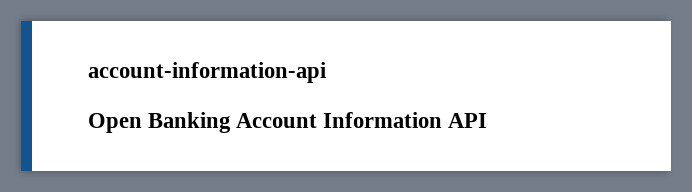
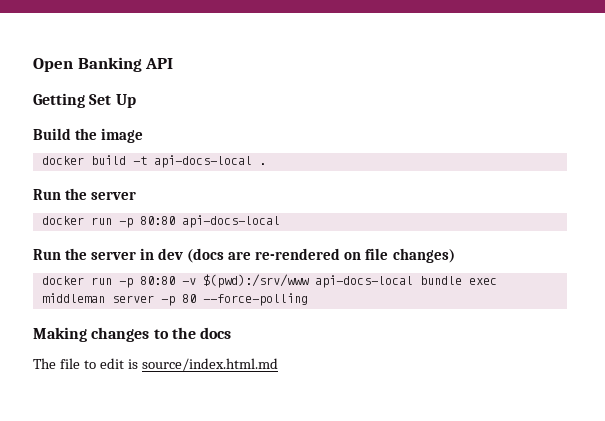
- account-information-api
- Open Banking Account Information API
+ Open Banking API
+ Getting Set Up
+ Build the image
+ docker build -t api-docs-local .
+ Run the server
+ docker run -p 80:80 api-docs-local
+ Run the server in dev (docs are re-rendered on file changes)
+ docker run -p 80:80 -v $(pwd):/srv/www api-docs-local bundle exec middleman server -p 80 --force-polling
+ Making changes to the docs
+ The file to edit is source/index.html.md

